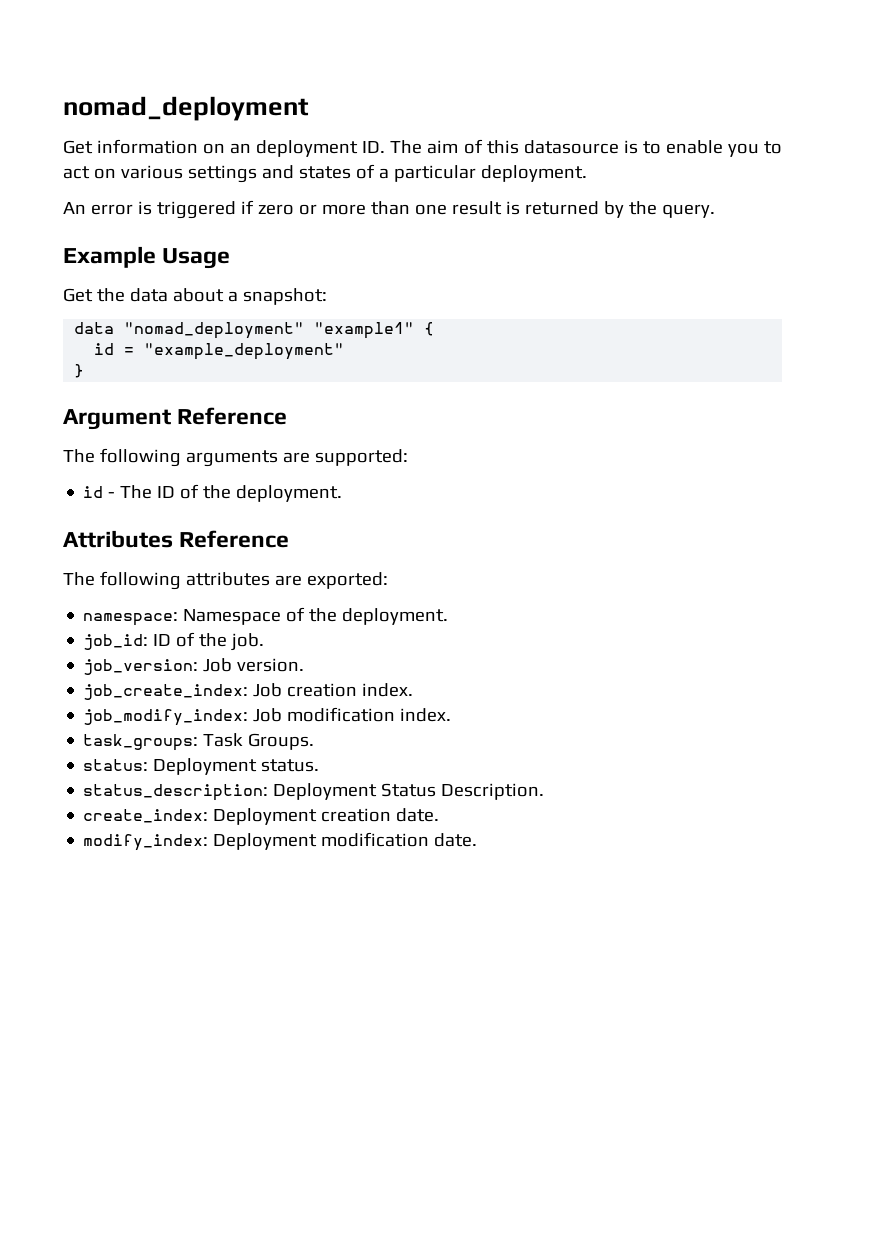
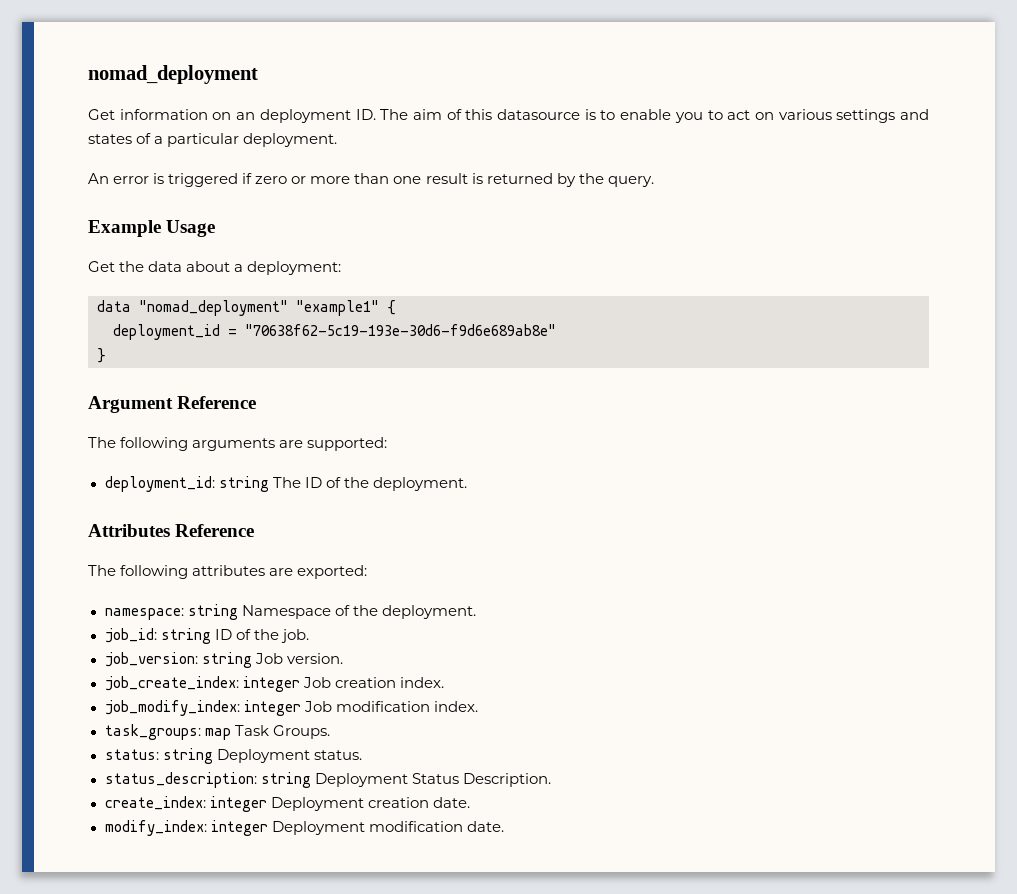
- Get the data about a snapshot:
+ Get the data about a deployment:
- id = "example_deployment"
+ deployment_id = "70638f62-5c19-193e-30d6-f9d6e689ab8e"
- id - The ID of the deployment.
+ deployment_id: string The ID of the deployment.
- namespace: Namespace of the deployment.
+ namespace: string Namespace of the deployment.
- job_id: ID of the job.
+ job_id: string ID of the job.
- job_version: Job version.
+ job_version: string Job version.
- job_create_index: Job creation index.
+ job_create_index: integer Job creation index.
- job_modify_index: Job modification index.
+ job_modify_index: integer Job modification index.
- task_groups: Task Groups.
+ task_groups: map Task Groups.
- status: Deployment status.
+ status: string Deployment status.
- status_description: Deployment Status Description.
+ status_description: string Deployment Status Description.
- create_index: Deployment creation date.
+ create_index: integer Deployment creation date.
- modify_index: Deployment modification date.
+ modify_index: integer Deployment modification date.

